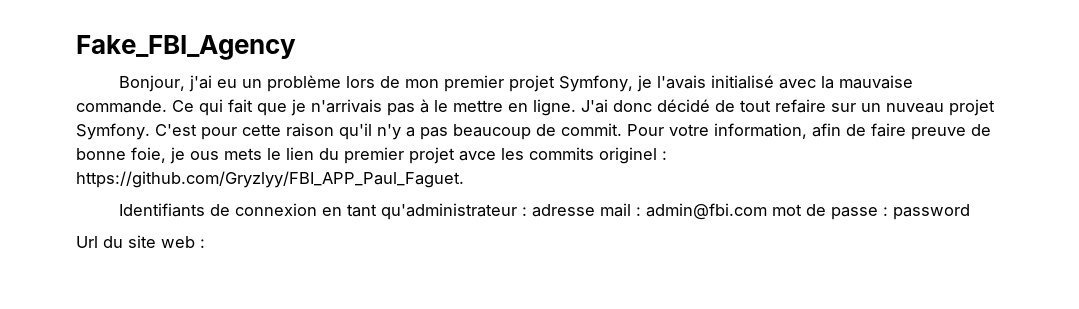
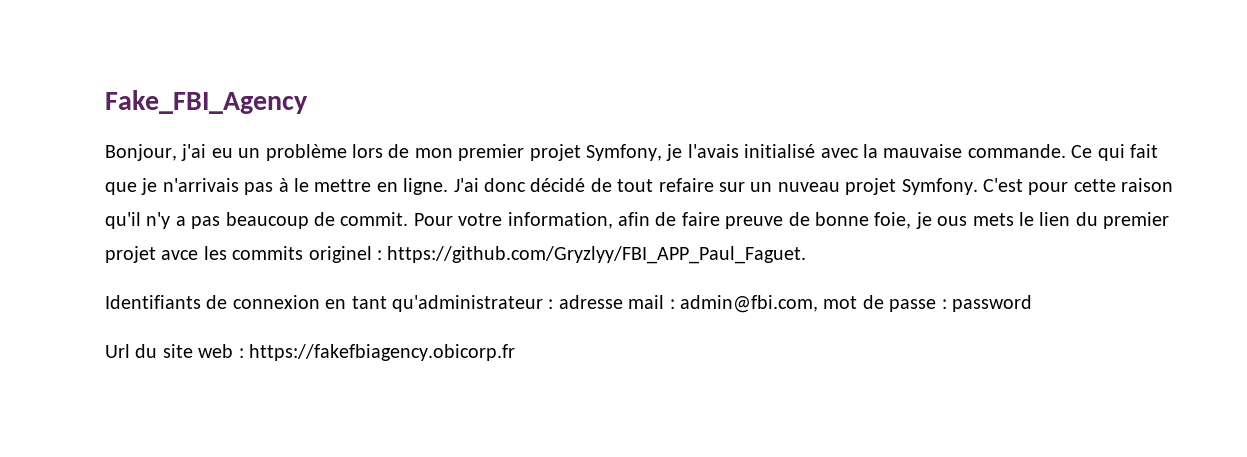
- Identifiants de connexion en tant qu'administrateur : adresse mail : admin@fbi.com mot de passe : password
+ Identifiants de connexion en tant qu'administrateur : adresse mail : admin@fbi.com, mot de passe : password
- Url du site web :
+ Url du site web : https://fakefbiagency.obicorp.fr

